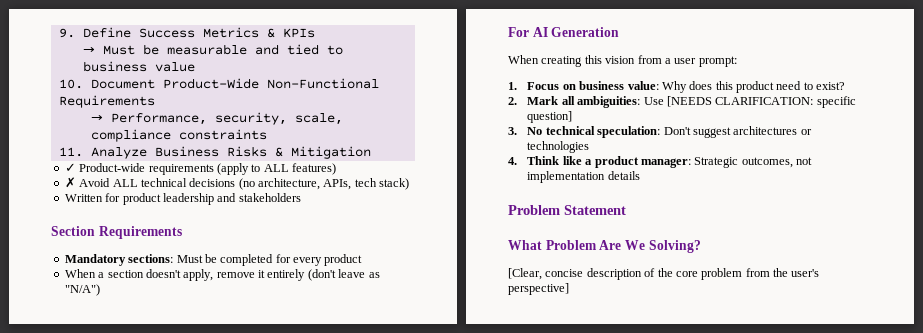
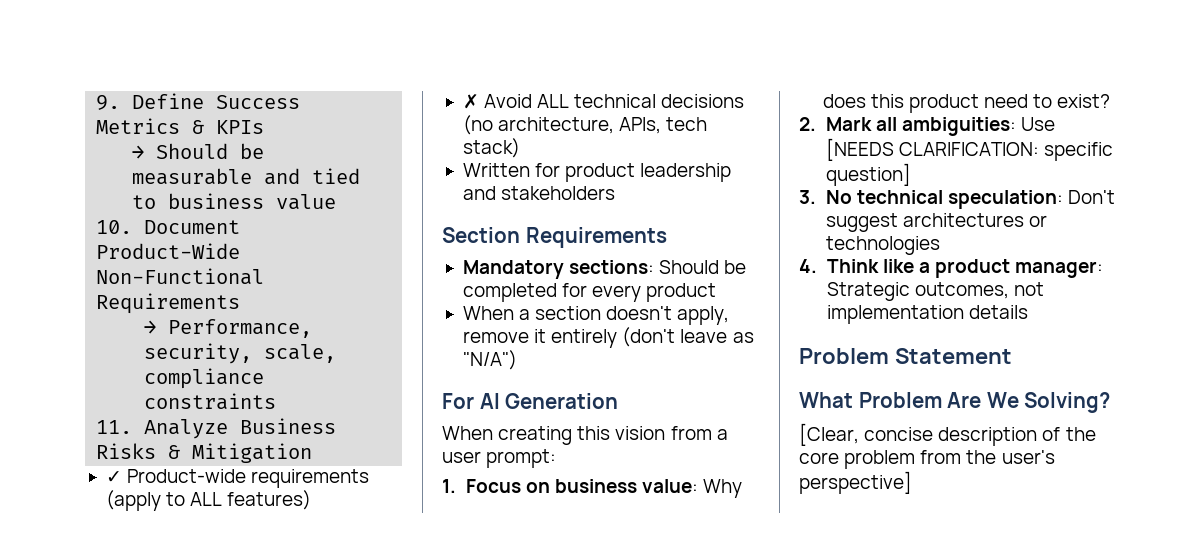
- → Must be measurable and tied to business value
+ → Should be measurable and tied to business value
- Mandatory sections: Must be completed for every product
+ Mandatory sections: Should be completed for every product

